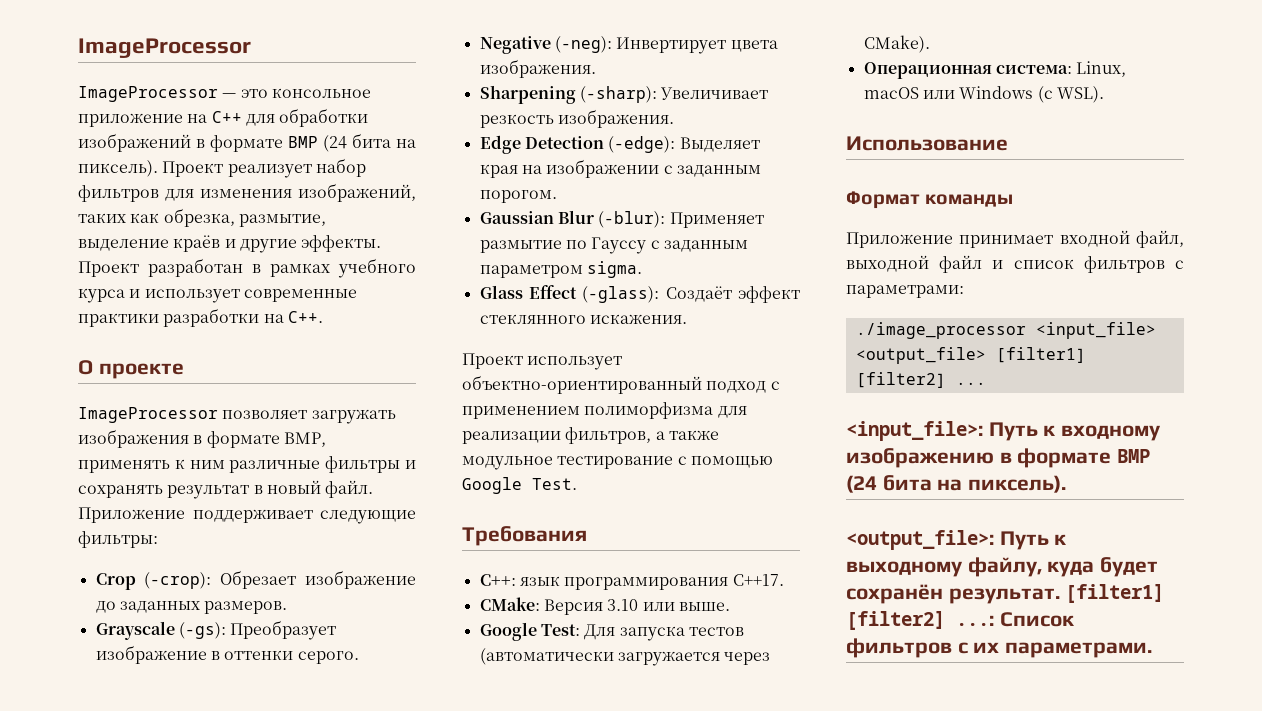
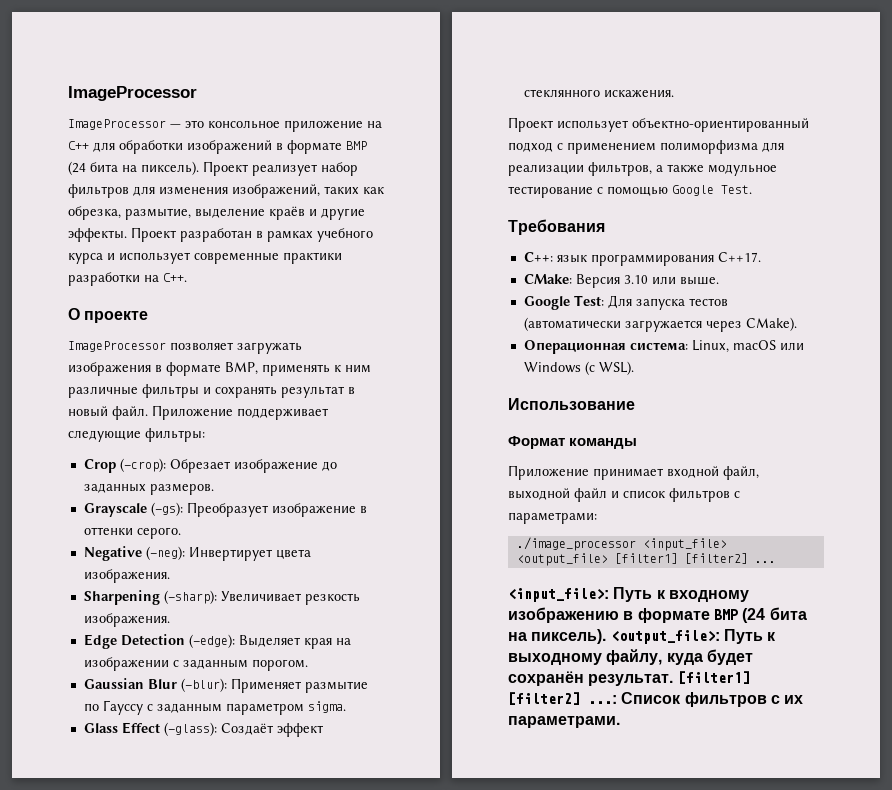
- <input_file>: Путь к входному изображению в формате BMP (24 бита на пиксель).
- <output_file>: Путь к выходному файлу, куда будет сохранён результат.
+ <input_file>: Путь к входному изображению в формате BMP (24 бита на пиксель). <output_file>: Путь к выходному файлу, куда будет сохранён результат.

